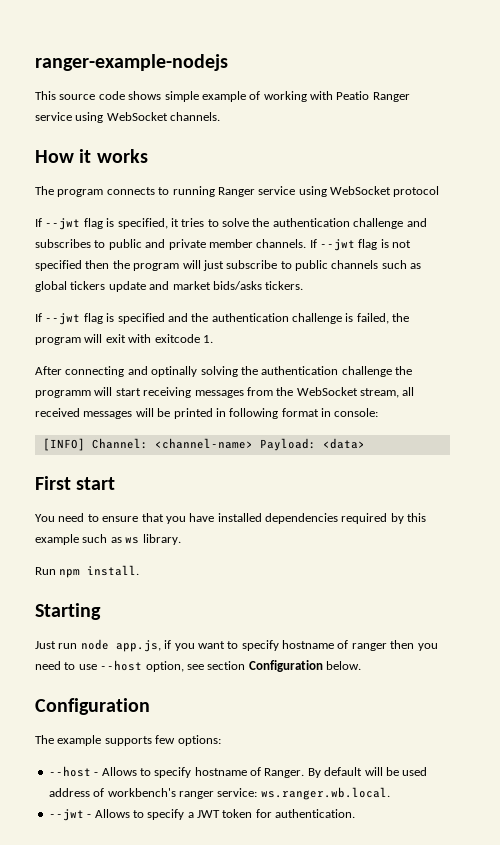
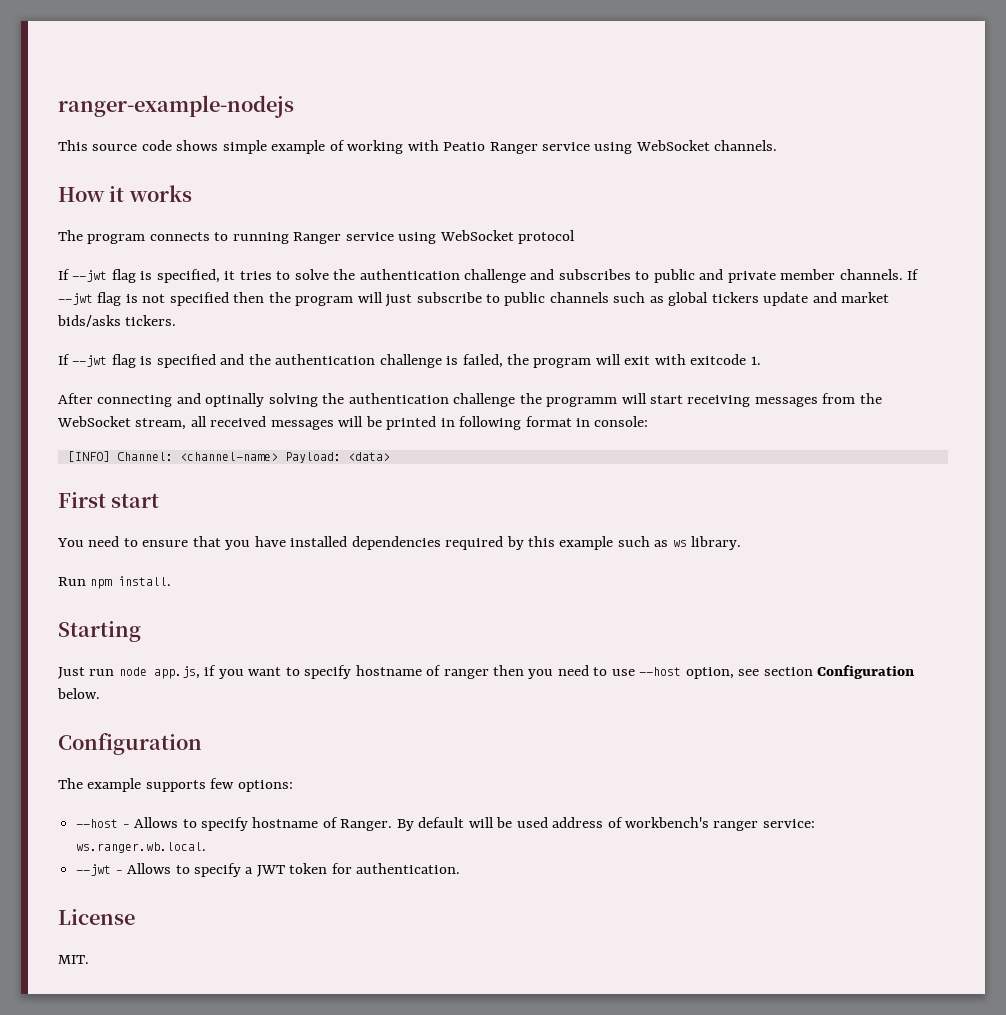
+ License
+ MIT.

